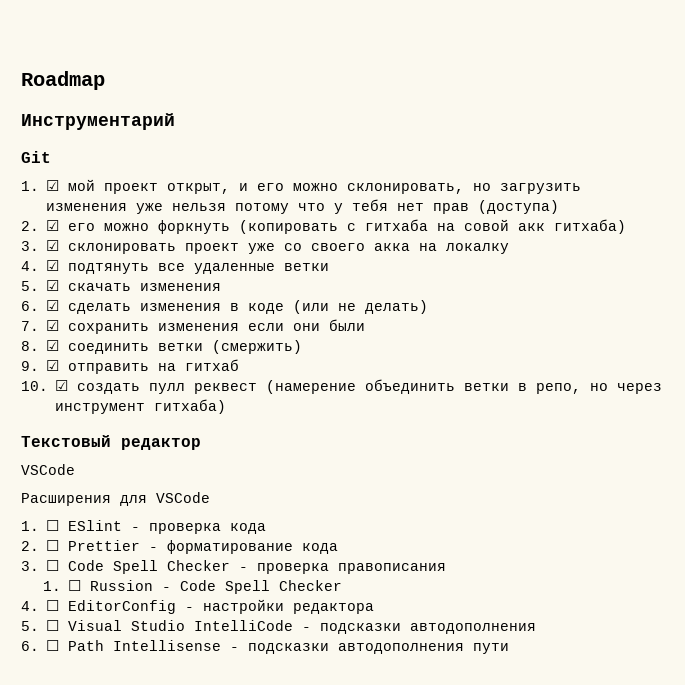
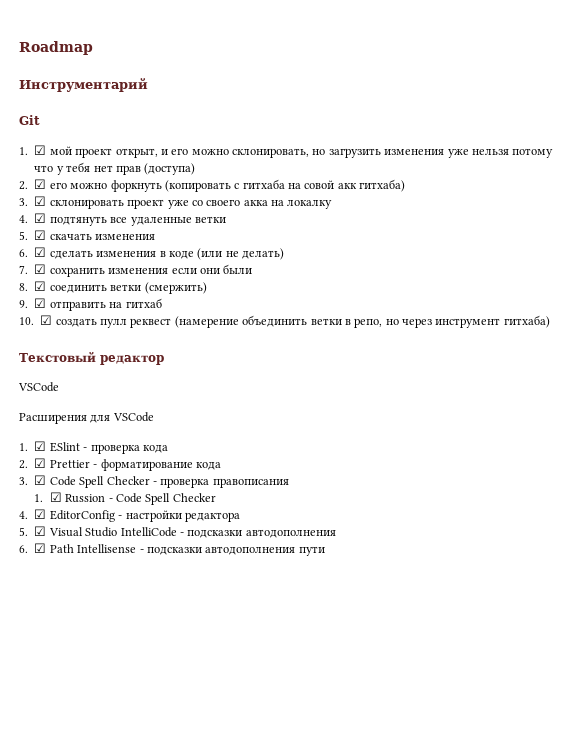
- 1. ☐ ESlint - проверка кода
+ 1. ☑ ESlint - проверка кода
- 2. ☐ Prettier - форматирование кода
+ 2. ☑ Prettier - форматирование кода
- 3. ☐ Code Spell Checker - проверка правописания
+ 3. ☑ Code Spell Checker - проверка правописания
- 1. ☐ Russion - Code Spell Checker
+ 1. ☑ Russion - Code Spell Checker
- 4. ☐ EditorConfig - настройки редактора
+ 4. ☑ EditorConfig - настройки редактора
- 5. ☐ Visual Studio IntelliCode - подсказки автодополнения
+ 5. ☑ Visual Studio IntelliCode - подсказки автодополнения
- 6. ☐ Path Intellisense - подсказки автодополнения пути
+ 6. ☑ Path Intellisense - подсказки автодополнения пути

